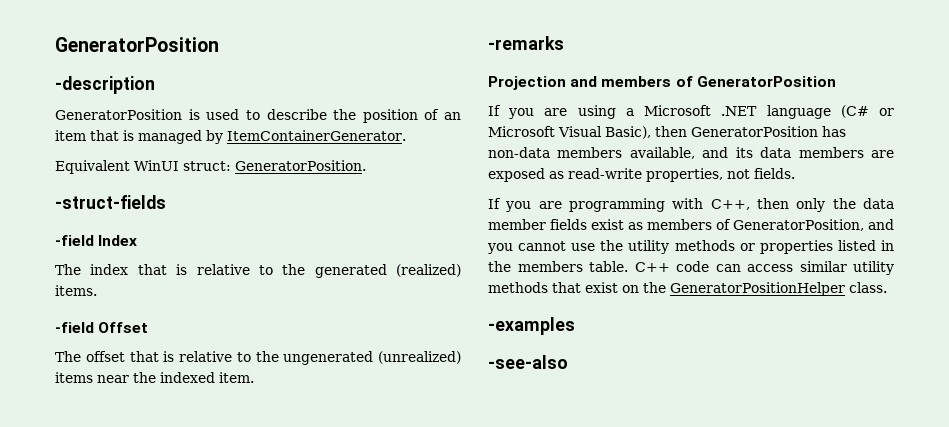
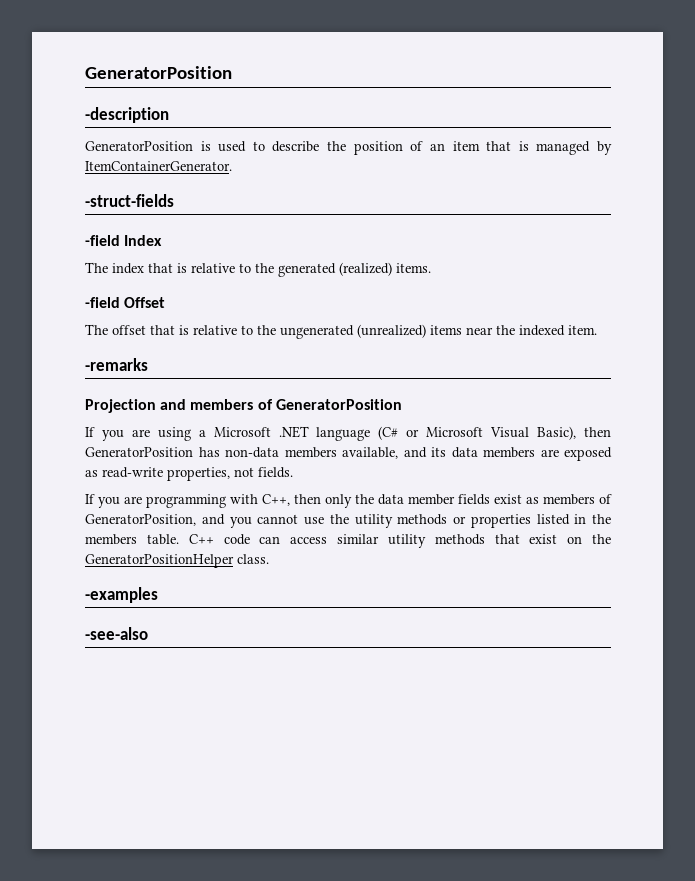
- Equivalent WinUI struct: GeneratorPosition.

